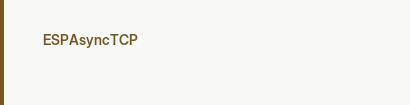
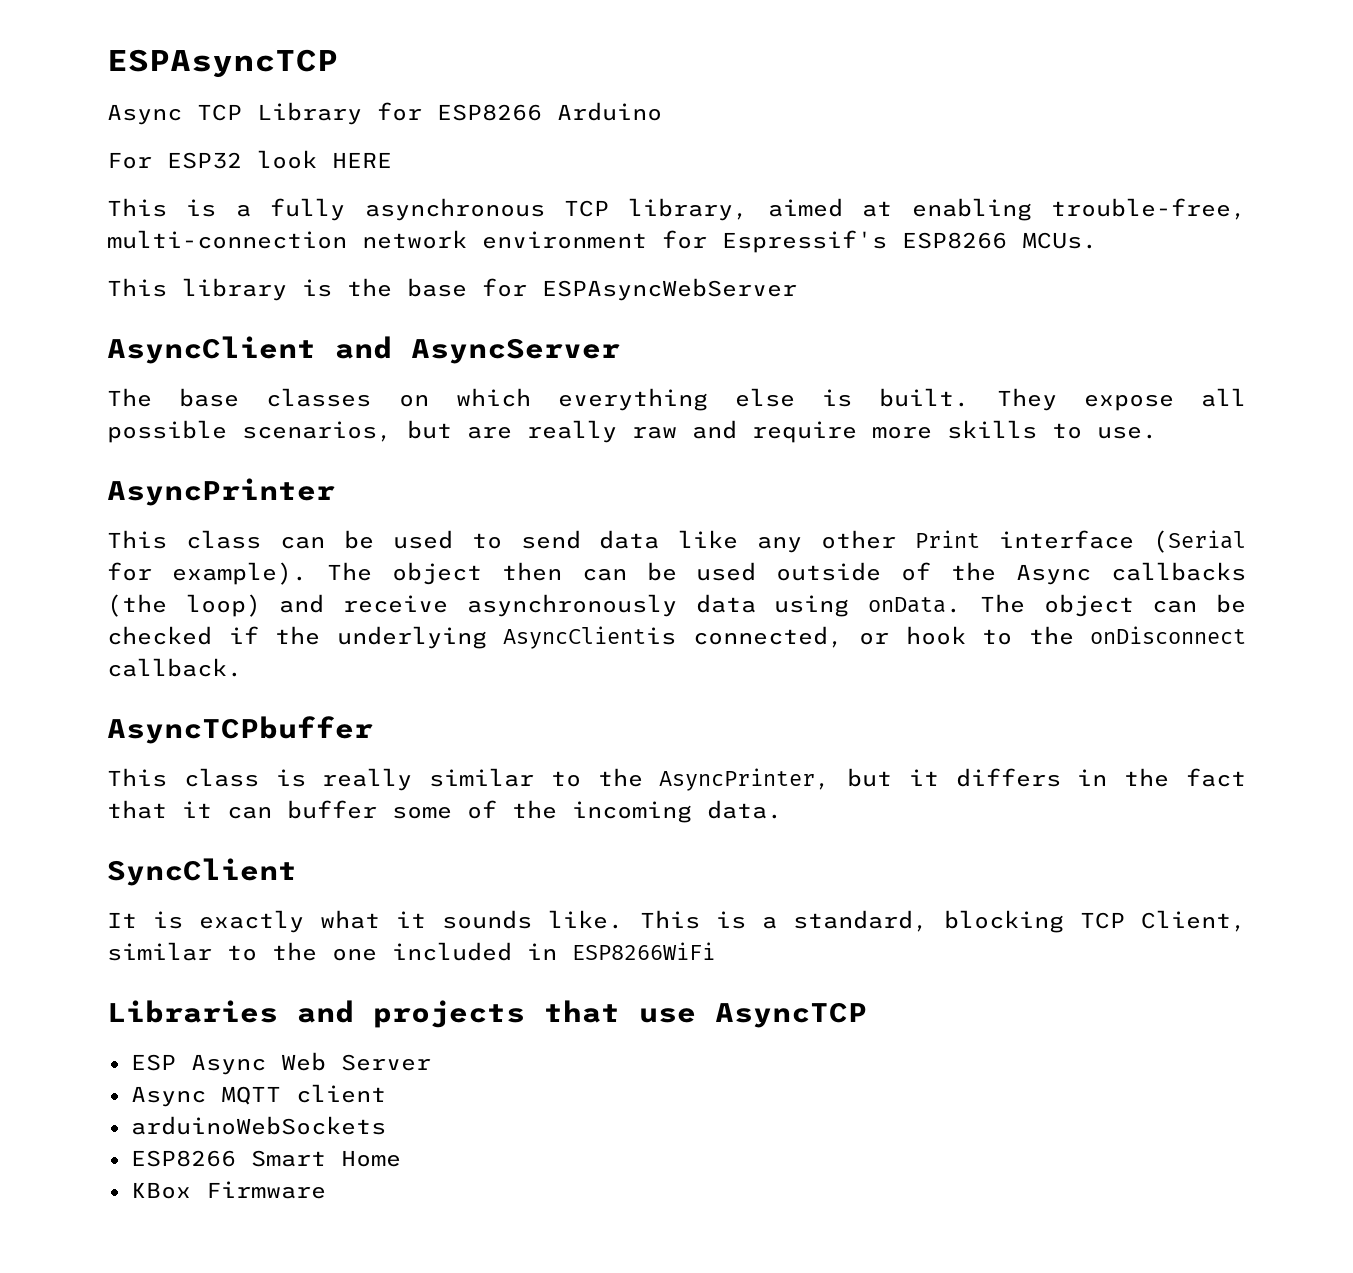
+ Async TCP Library for ESP8266 Arduino
+ For ESP32 look HERE
+ This is a fully asynchronous TCP library, aimed at enabling trouble-free, multi-connection network environment for Espressif's ESP8266 MCUs.
+ This library is the base for ESPAsyncWebServer
+ AsyncClient and AsyncServer
+ The base classes on which everything else is built. They expose all possible scenarios, but are really raw and require more skills to use.
+ AsyncPrinter
+ This class can be used to send data like any other Print interface (Serial for example). The object then can be used outside of the Async callbacks (the loop) and receive asynchronously data using onData. The object can be checked if the underlying AsyncClientis connected, or hook to the onDisconnect callback.
+ AsyncTCPbuffer
+ This class is really similar to the AsyncPrinter, but it differs in the fact that it can buffer some of the incoming data.
+ SyncClient
+ It is exactly what it sounds like. This is a standard, blocking TCP Client, similar to the one included in ESP8266WiFi
+ Libraries and projects that use AsyncTCP
+ ESP Async Web Server
+ Async MQTT client
+ arduinoWebSockets
+ ESP8266 Smart Home
+ KBox Firmware

